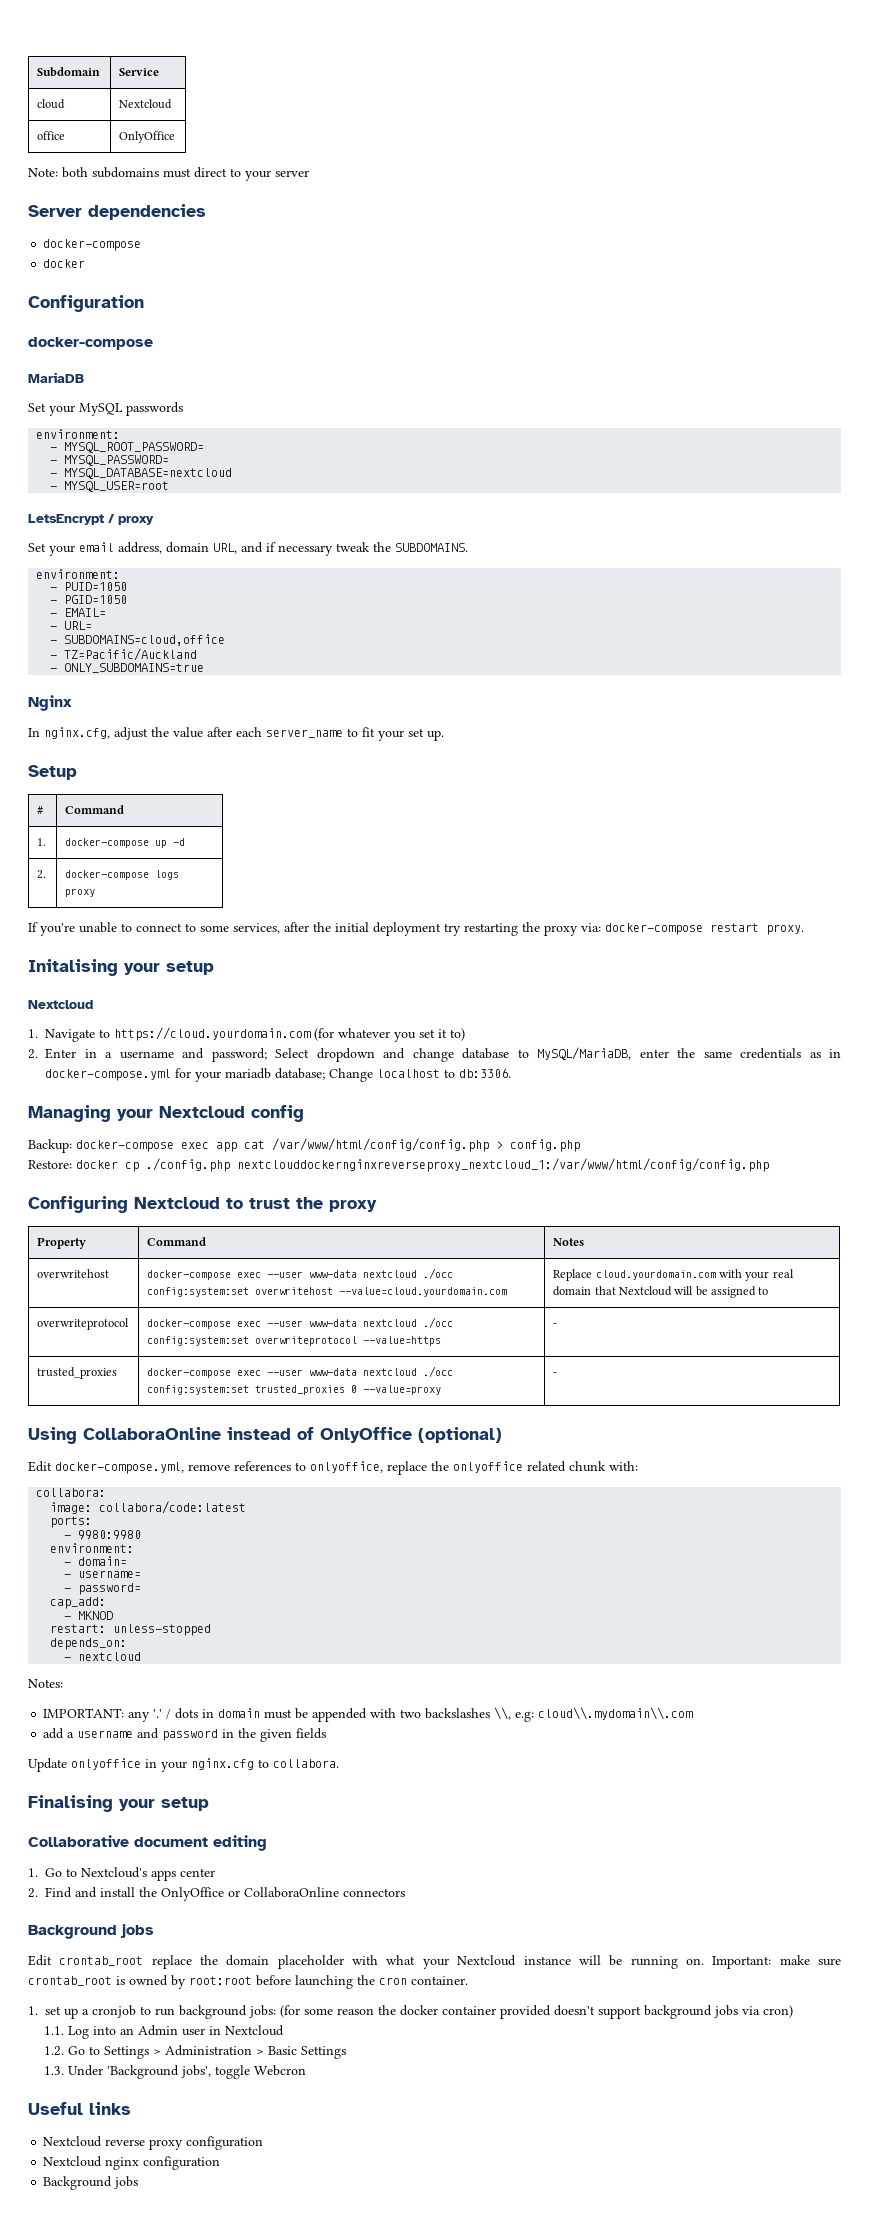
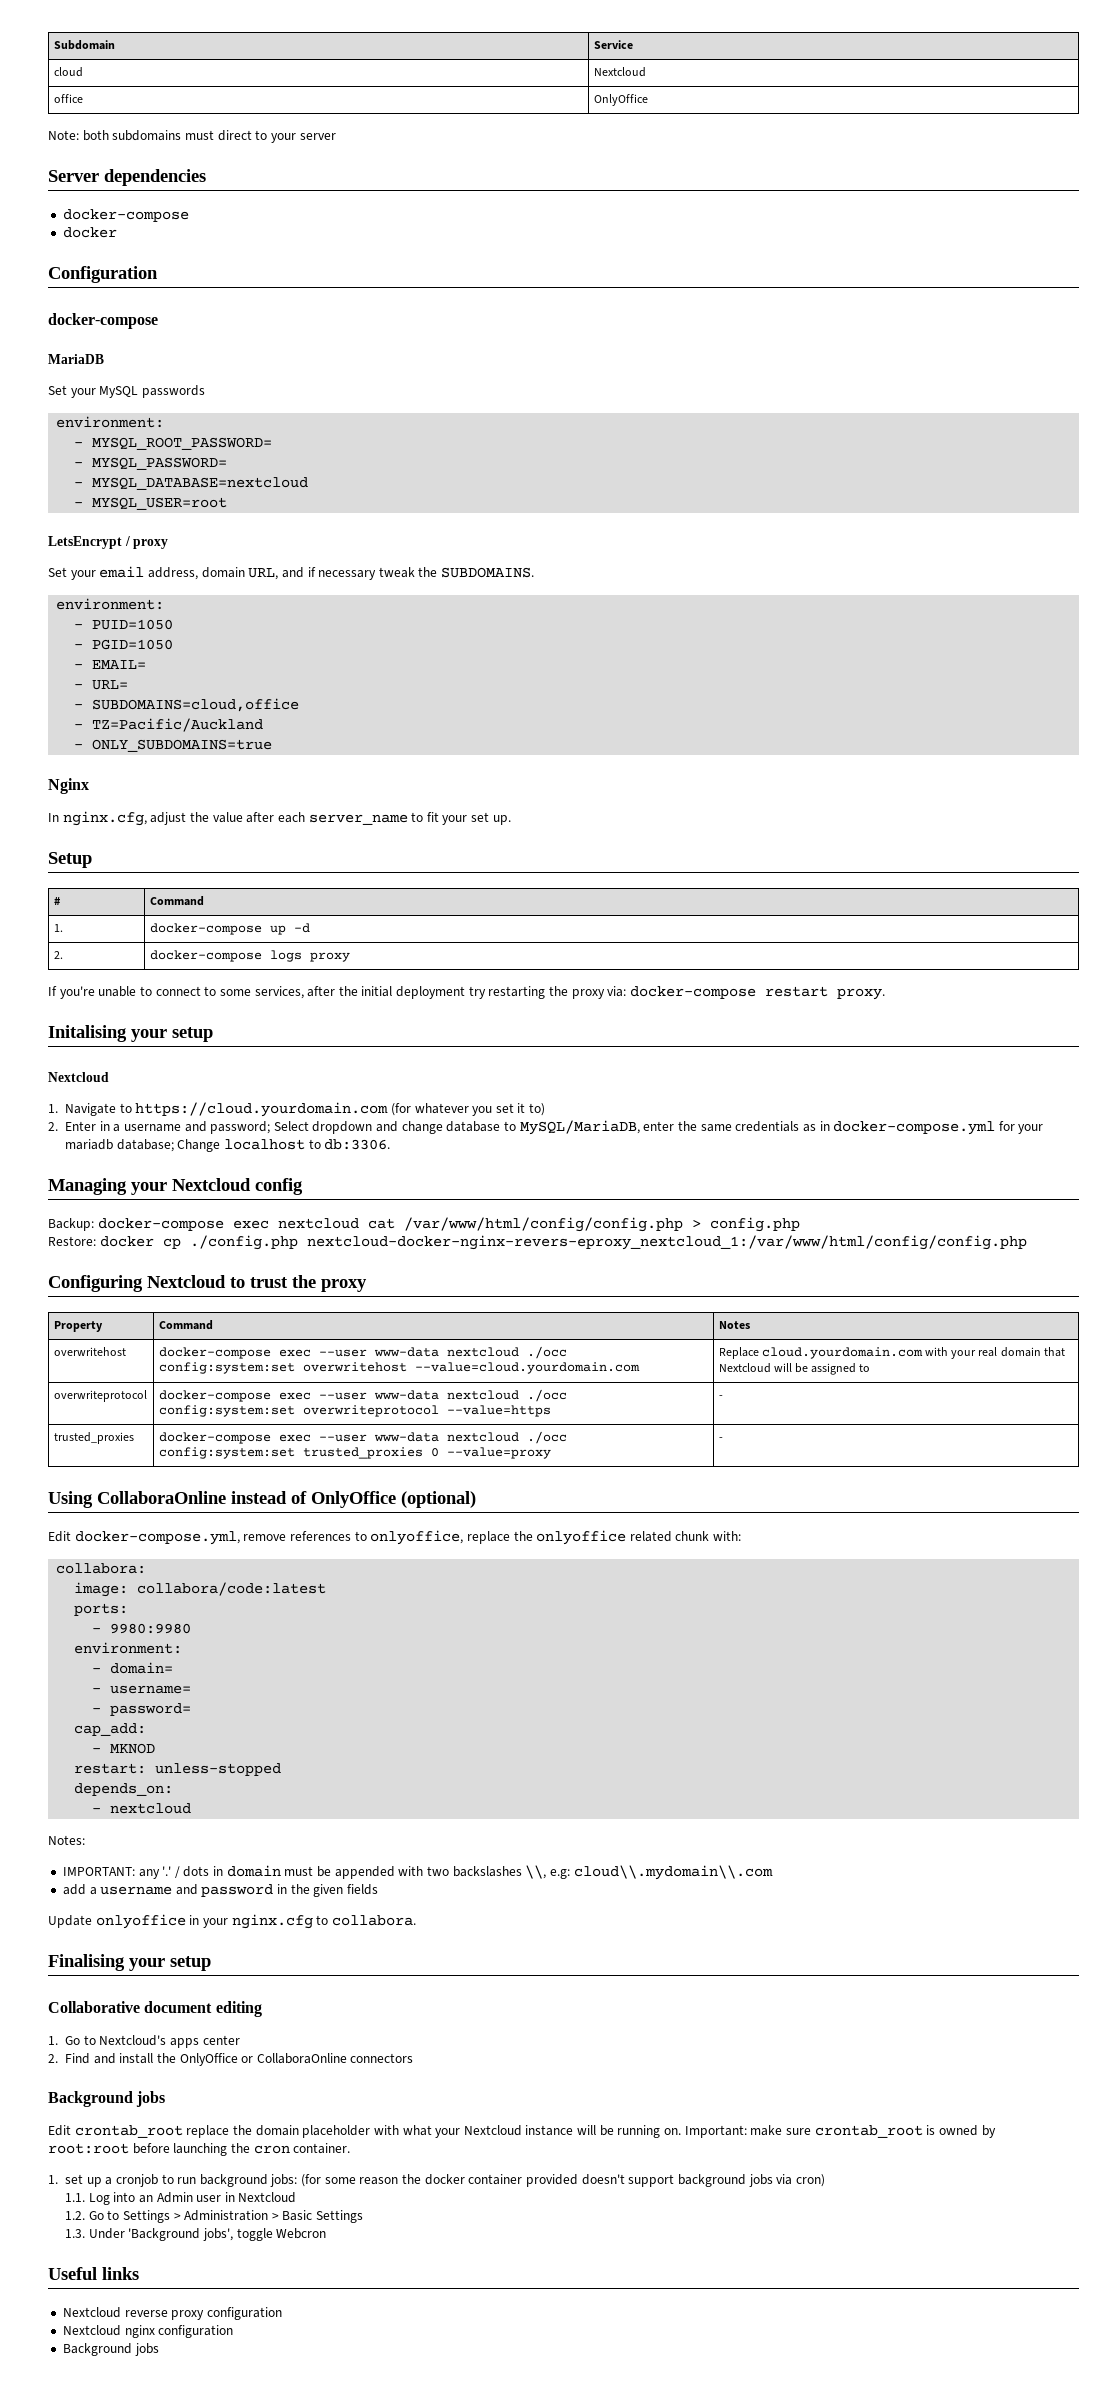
- Backup: docker-compose exec app cat /var/www/html/config/config.php > config.php
+ Backup: docker-compose exec nextcloud cat /var/www/html/config/config.php > config.php
- Restore: docker cp ./config.php nextclouddockernginxreverseproxy_nextcloud_1:/var/www/html/config/config.php
+ Restore: docker cp ./config.php nextcloud-docker-nginx-revers-eproxy_nextcloud_1:/var/www/html/config/config.php

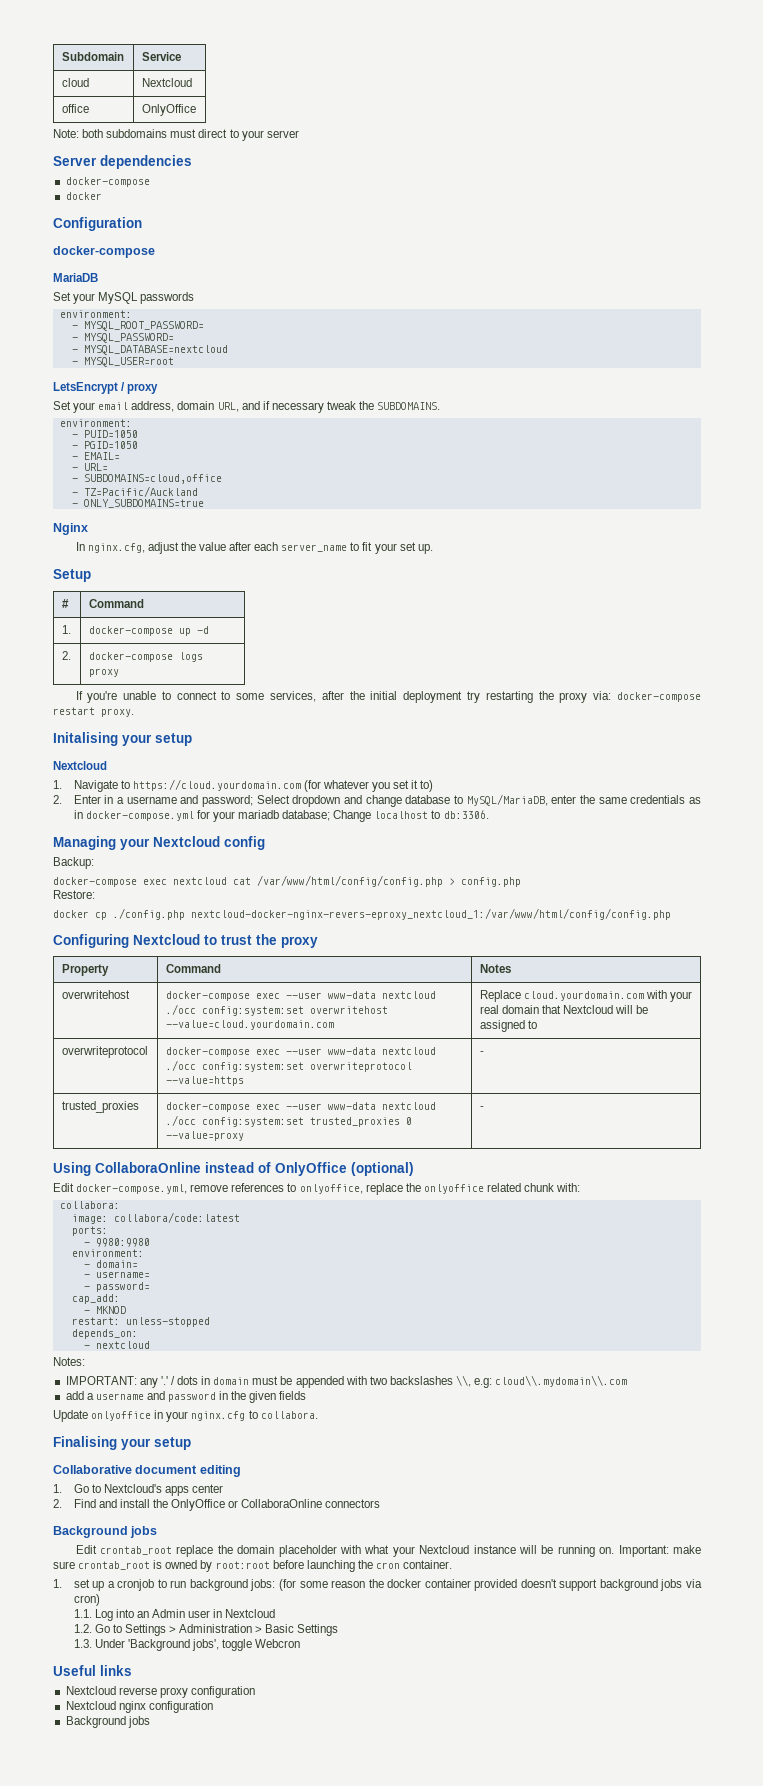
- Backup: docker-compose exec nextcloud cat /var/www/html/config/config.php > config.php
+ Backup:
+ docker-compose exec nextcloud cat /var/www/html/config/config.php > config.php
- Restore: docker cp ./config.php nextcloud-docker-nginx-revers-eproxy_nextcloud_1:/var/www/html/config/config.php
+ Restore:
+ docker cp ./config.php nextcloud-docker-nginx-revers-eproxy_nextcloud_1:/var/www/html/config/config.php

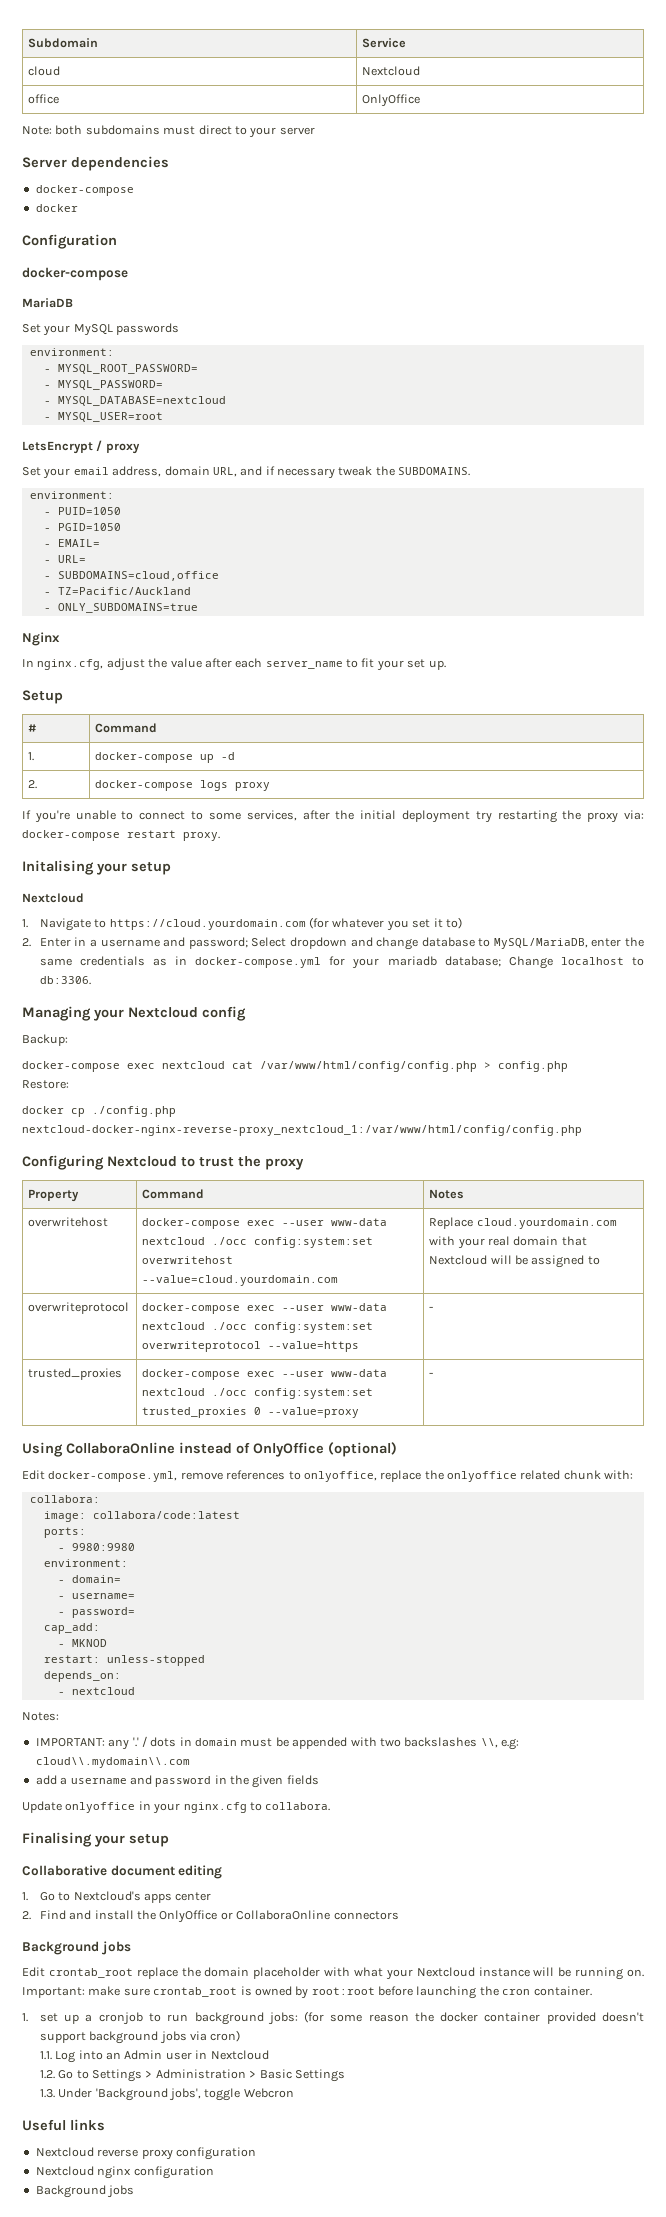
- docker cp ./config.php nextcloud-docker-nginx-revers-eproxy_nextcloud_1:/var/www/html/config/config.php
+ docker cp ./config.php nextcloud-docker-nginx-reverse-proxy_nextcloud_1:/var/www/html/config/config.php

